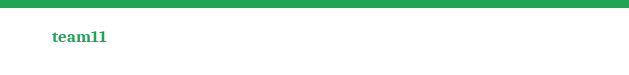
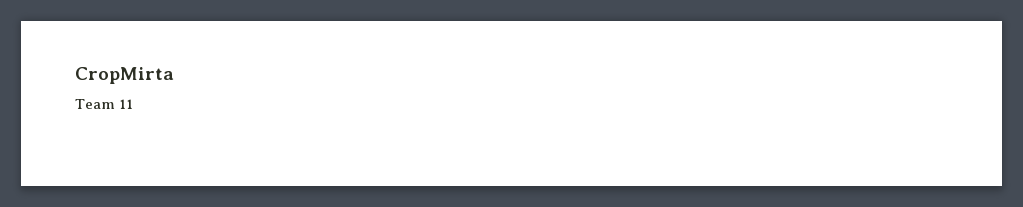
- team11
+ CropMirta
+ Team 11

